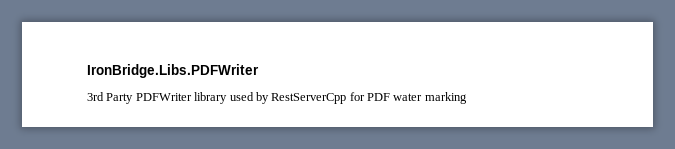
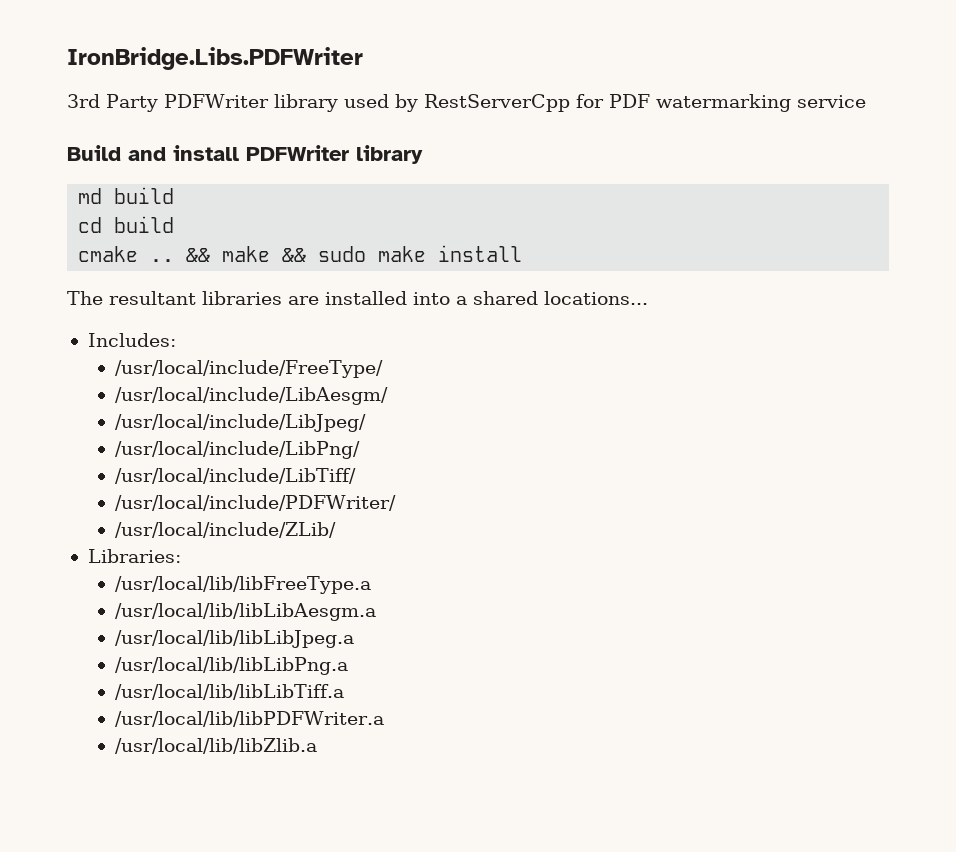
- 3rd Party PDFWriter library used by RestServerCpp for PDF water marking
+ 3rd Party PDFWriter library used by RestServerCpp for PDF watermarking service
+ Build and install PDFWriter library
+ md build
+ cd build
+ cmake .. && make && sudo make install
+ The resultant libraries are installed into a shared locations...
+ Includes:
+ /usr/local/include/FreeType/
+ /usr/local/include/LibAesgm/
+ /usr/local/include/LibJpeg/
+ /usr/local/include/LibPng/
+ /usr/local/include/LibTiff/
+ /usr/local/include/PDFWriter/
+ /usr/local/include/ZLib/
+ Libraries:
+ /usr/local/lib/libFreeType.a
+ /usr/local/lib/libLibAesgm.a
+ /usr/local/lib/libLibJpeg.a
+ /usr/local/lib/libLibPng.a
+ /usr/local/lib/libLibTiff.a
+ /usr/local/lib/libPDFWriter.a
+ /usr/local/lib/libZlib.a

